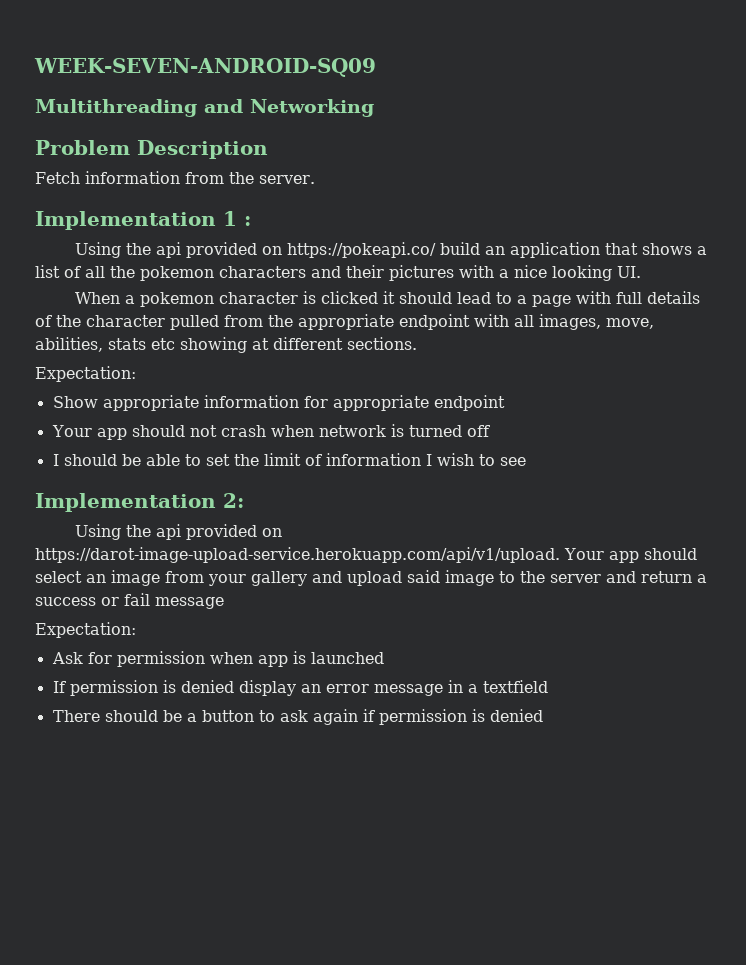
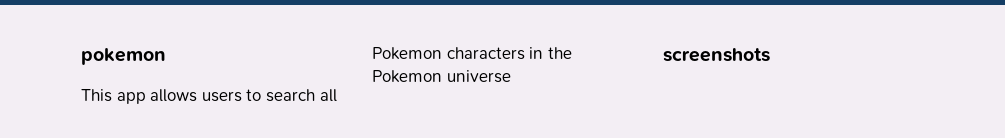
- WEEK-SEVEN-ANDROID-SQ09
- Multithreading and Networking
- Problem Description
- Fetch information from the server.
- Implementation 1 :
- Using the api provided on https://pokeapi.co/ build an application that shows a list of all the pokemon characters and their pictures with a nice looking UI.
- When a pokemon character is clicked it should lead to a page with full details of the character pulled from the appropriate endpoint with all images, move, abilities, stats etc showing at different sections.
- Expectation:
- Show appropriate information for appropriate endpoint
- Your app should not crash when network is turned off
- I should be able to set the limit of information I wish to see
- Implementation 2:
- Using the api provided on https://darot-image-upload-service.herokuapp.com/api/v1/upload. Your app should select an image from your gallery and upload said image to the server and return a success or fail message
- Expectation:
- Ask for permission when app is launched
- If permission is denied display an error message in a textfield
- There should be a button to ask again if permission is denied
+ pokemon
+ This app allows users to search all Pokemon characters in the Pokemon universe
+ screenshots

